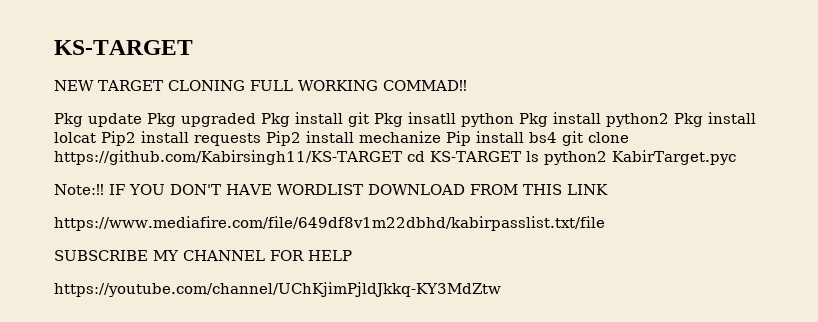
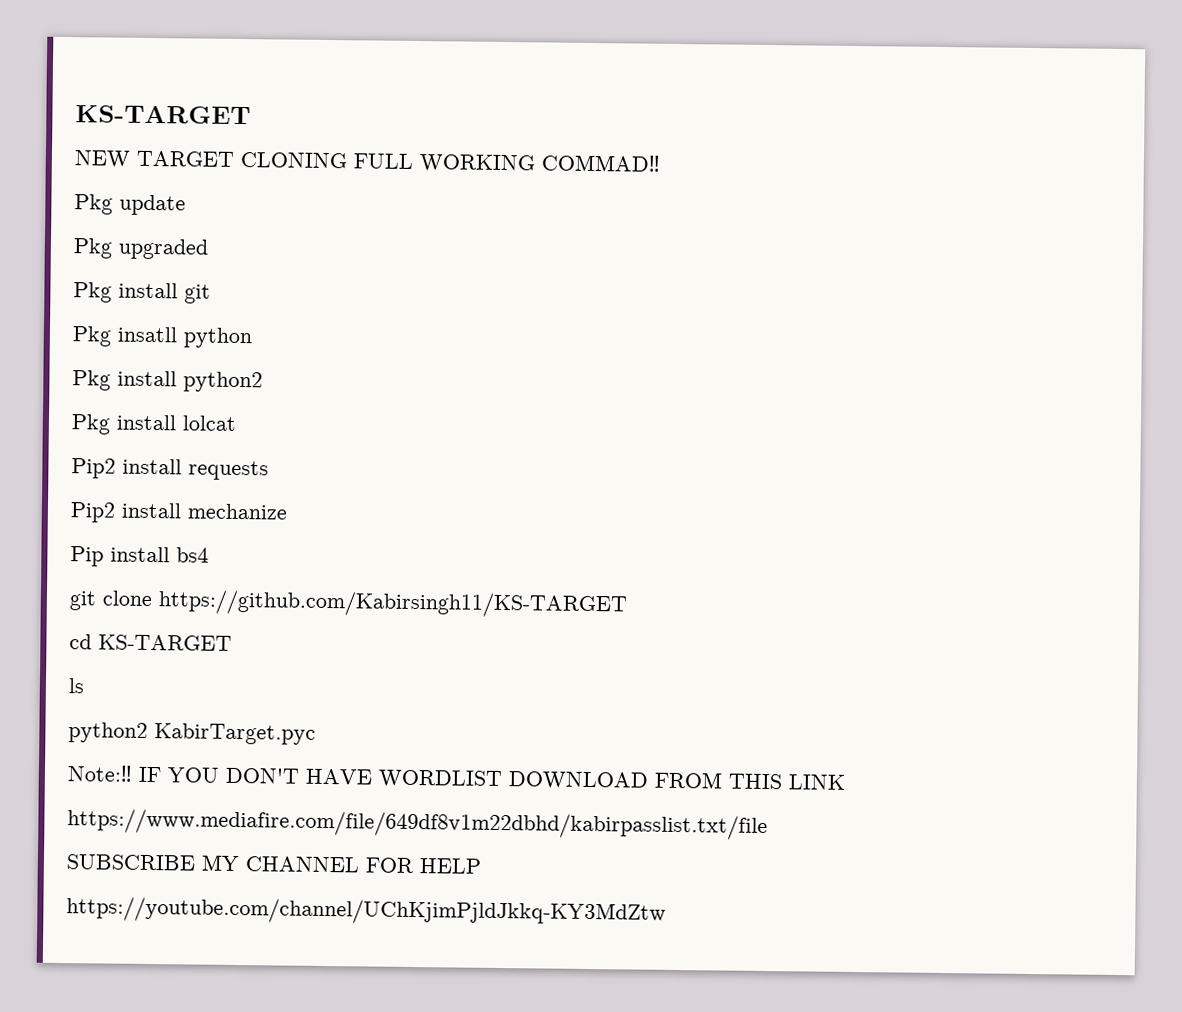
- Pkg update Pkg upgraded Pkg install git Pkg insatll python Pkg install python2 Pkg install lolcat Pip2 install requests Pip2 install mechanize Pip install bs4 git clone https://github.com/Kabirsingh11/KS-TARGET cd KS-TARGET ls python2 KabirTarget.pyc
+ Pkg update
+ Pkg upgraded
+ Pkg install git
+ Pkg insatll python
+ Pkg install python2
+ Pkg install lolcat
+ Pip2 install requests
+ Pip2 install mechanize
+ Pip install bs4
+ git clone https://github.com/Kabirsingh11/KS-TARGET
+ cd KS-TARGET
+ ls
+ python2 KabirTarget.pyc

